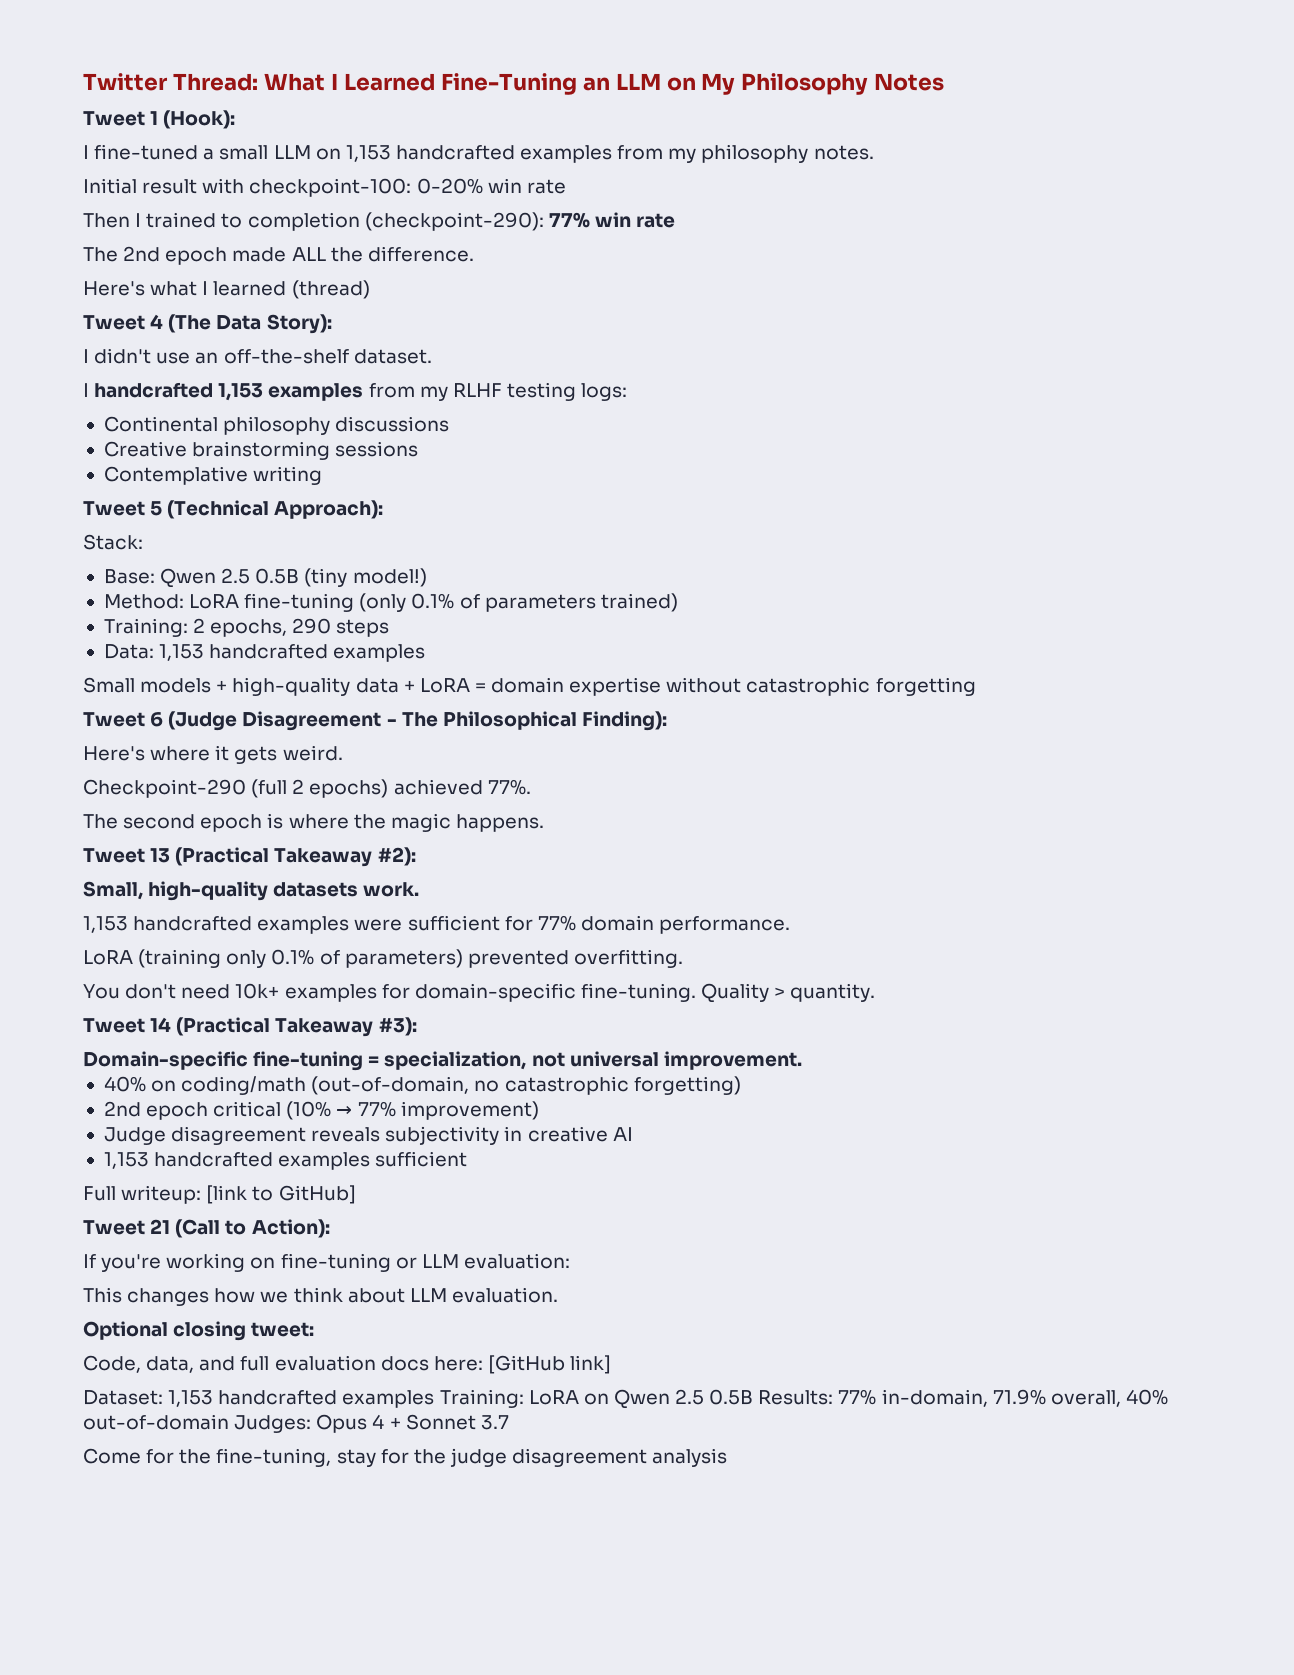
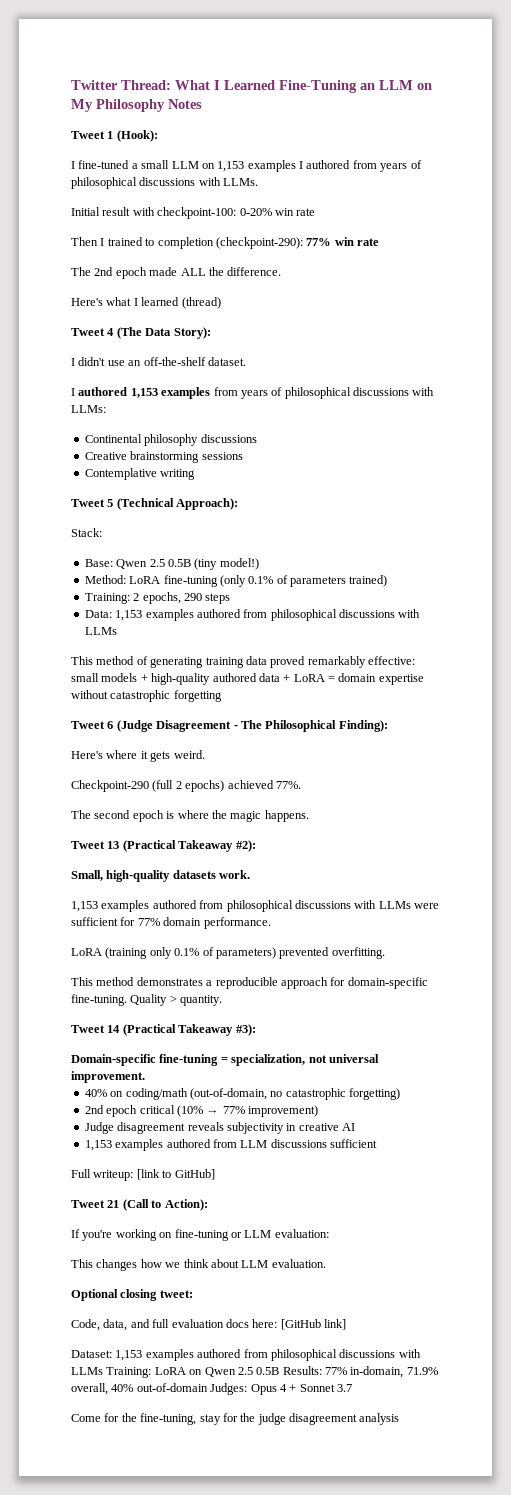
- I fine-tuned a small LLM on 1,153 handcrafted examples from my philosophy notes.
+ I fine-tuned a small LLM on 1,153 examples I authored from years of philosophical discussions with LLMs.
- I handcrafted 1,153 examples from my RLHF testing logs:
+ I authored 1,153 examples from years of philosophical discussions with LLMs:
- Data: 1,153 handcrafted examples
- Small models + high-quality data + LoRA = domain expertise without catastrophic forgetting
+ Data: 1,153 examples authored from philosophical discussions with LLMs
+ This method of generating training data proved remarkably effective: small models + high-quality authored data + LoRA = domain expertise without catastrophic forgetting
- 1,153 handcrafted examples were sufficient for 77% domain performance.
+ 1,153 examples authored from philosophical discussions with LLMs were sufficient for 77% domain performance.
- You don't need 10k+ examples for domain-specific fine-tuning.
+ This method demonstrates a reproducible approach for domain-specific fine-tuning.
- 1,153 handcrafted examples sufficient
+ 1,153 examples authored from LLM discussions sufficient
- Dataset: 1,153 handcrafted examples Training: LoRA on Qwen 2.5 0.5B Results: 77% in-domain, 71.9% overall, 40% out-of-domain Judges: Opus 4 + Sonnet 3.7
+ Dataset: 1,153 examples authored from philosophical discussions with LLMs Training: LoRA on Qwen 2.5 0.5B Results: 77% in-domain, 71.9% overall, 40% out-of-domain Judges: Opus 4 + Sonnet 3.7

